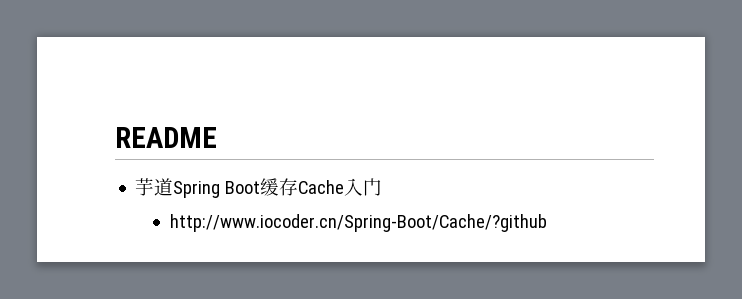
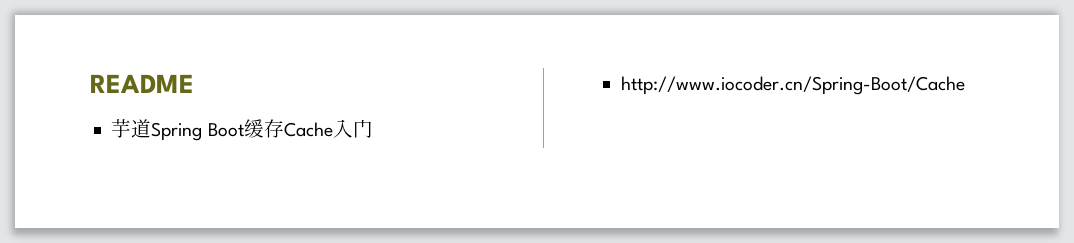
- http://www.iocoder.cn/Spring-Boot/Cache/?github
+ http://www.iocoder.cn/Spring-Boot/Cache

